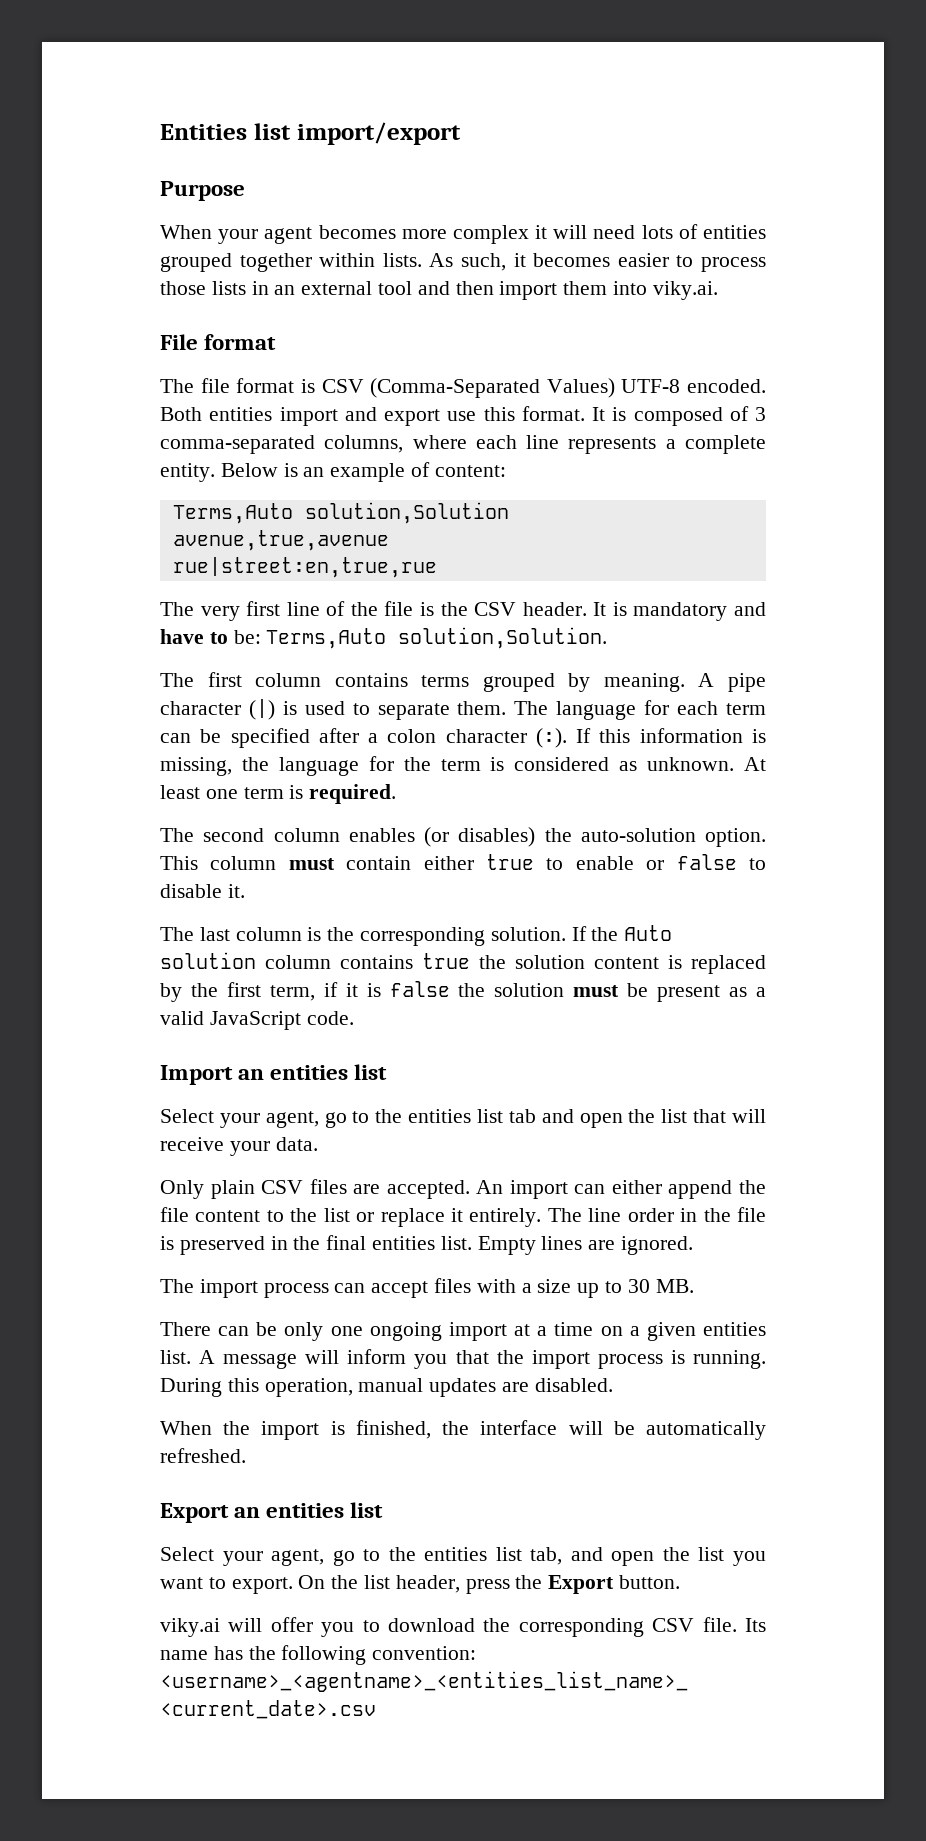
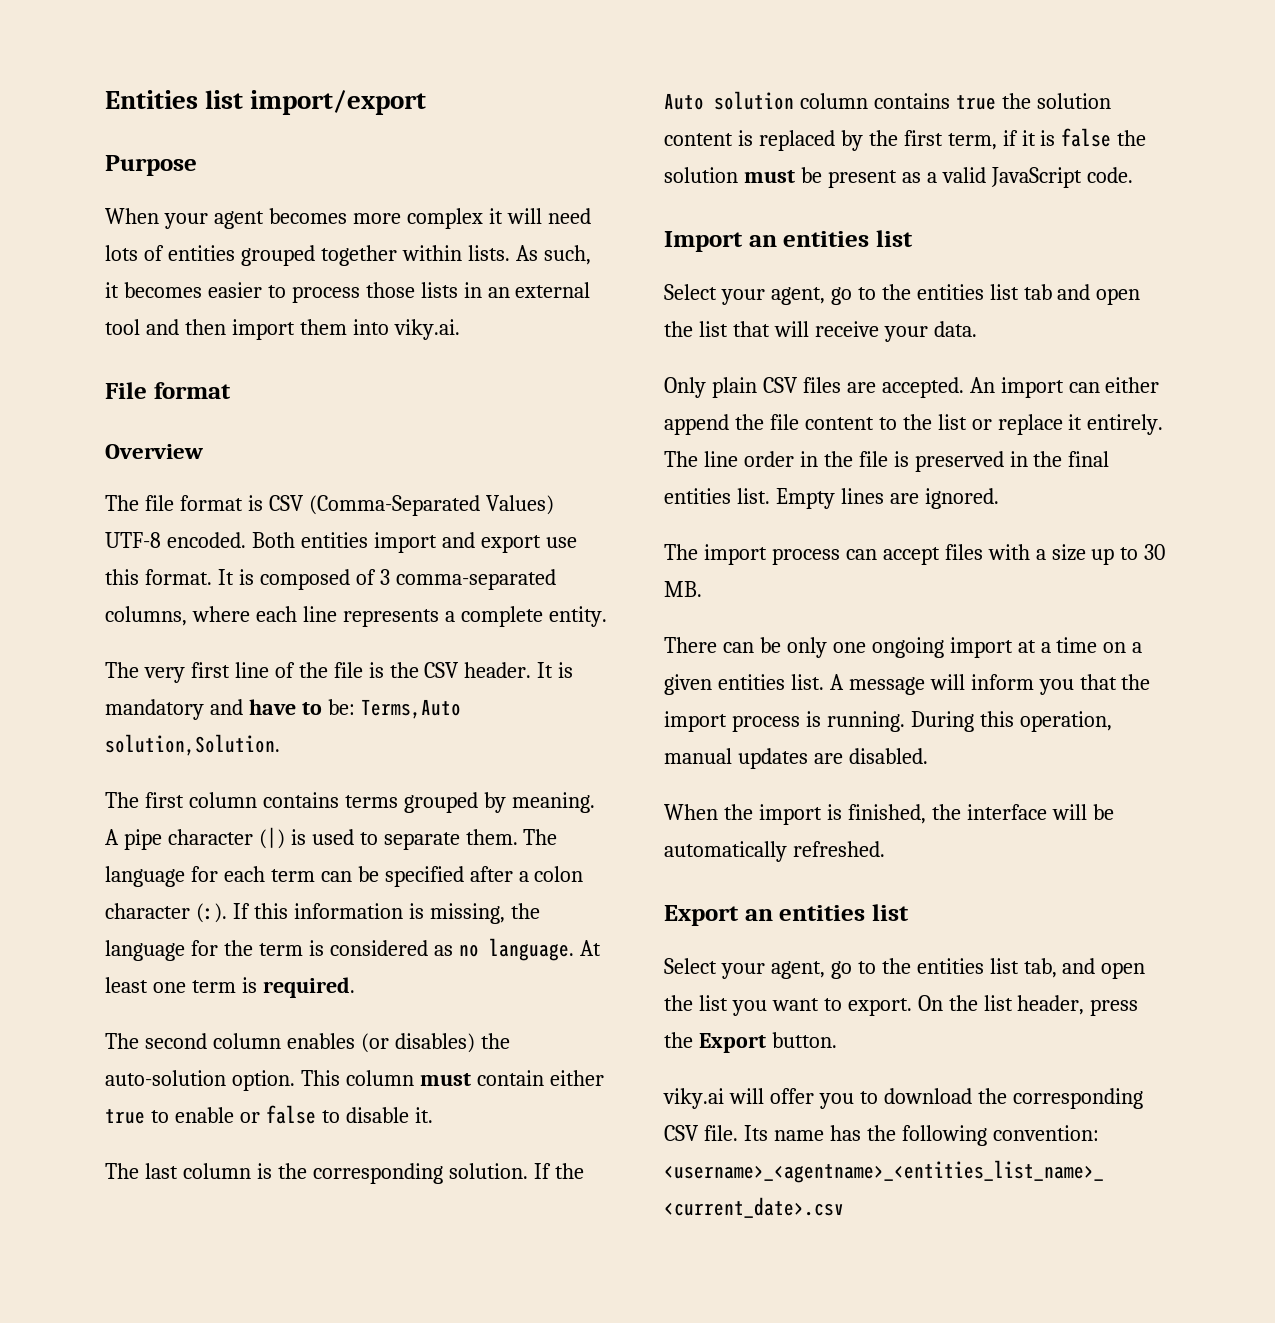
+ Overview
- Below is an example of content:
- Terms,Auto solution,Solution
- avenue,true,avenue
- rue|street:en,true,rue
- If this information is missing, the language for the term is considered as unknown.
+ If this information is missing, the language for the term is considered as no language.

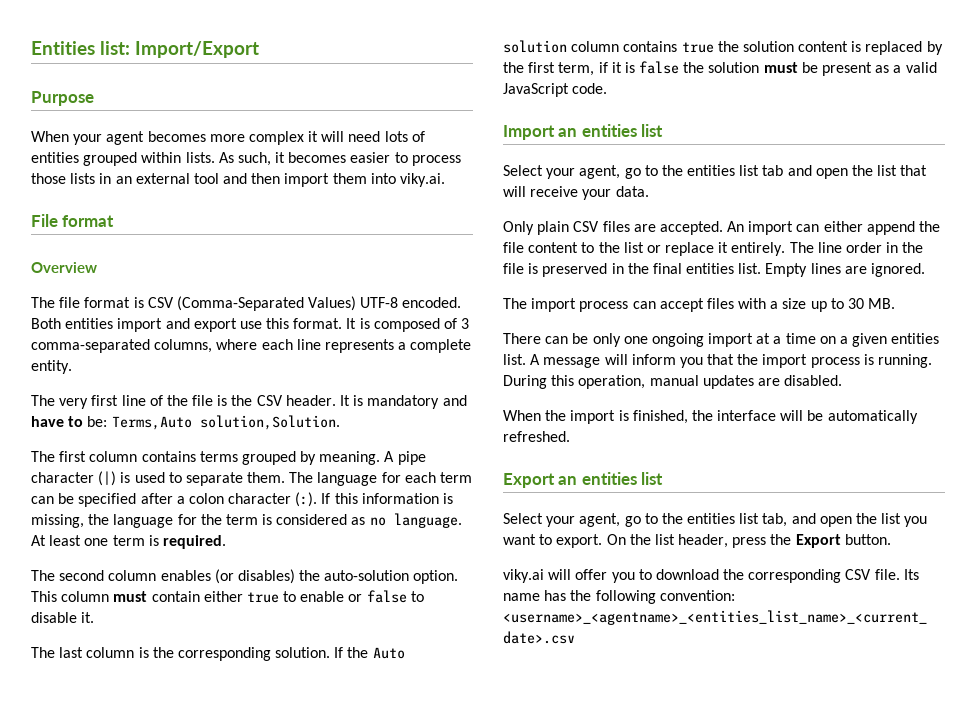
- Entities list import/export
+ Entities list: Import/Export
- When your agent becomes more complex it will need lots of entities grouped together within lists.
+ When your agent becomes more complex it will need lots of entities grouped within lists.

